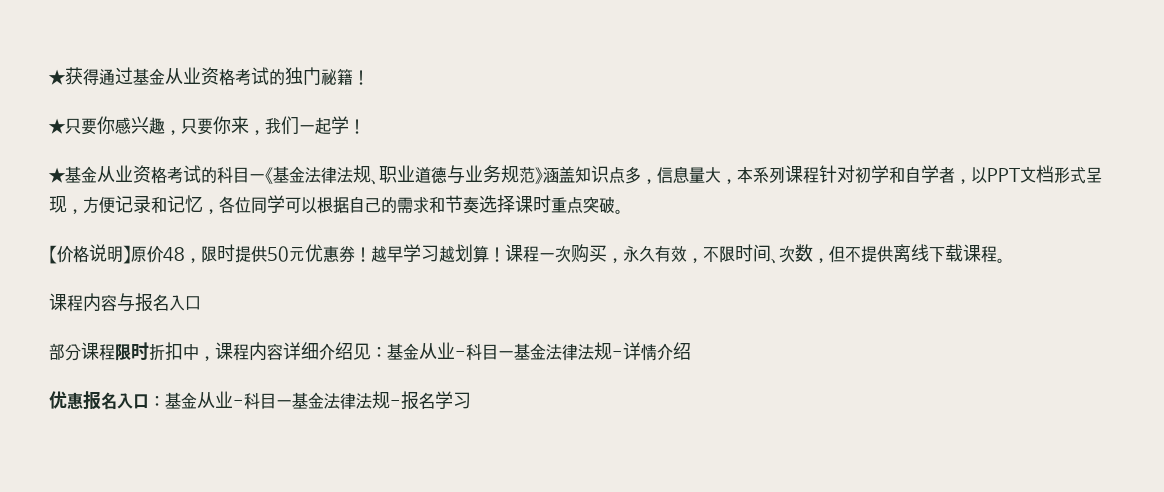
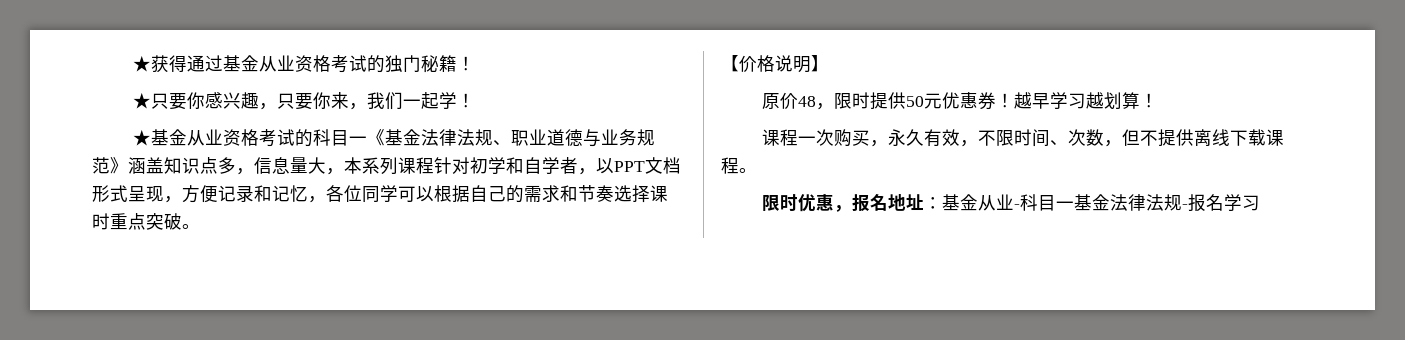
- 【价格说明】原价48，限时提供50元优惠券！
+ 【价格说明】
+ 原价48，限时提供50元优惠券！
- 越早学习越划算！课程一次购买，永久有效，不限时间、次数，但不提供离线下载课程。
+ 越早学习越划算！
+ 课程一次购买，永久有效，不限时间、次数，但不提供离线下载课程。
- 课程内容与报名入口
- 部分课程限时折扣中，课程内容详细介绍见：基金从业-科目一基金法律法规-详情介绍
- 优惠报名入口：基金从业-科目一基金法律法规-报名学习
+ 限时优惠，报名地址：基金从业-科目一基金法律法规-报名学习

